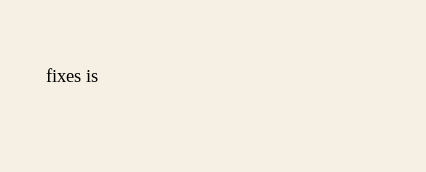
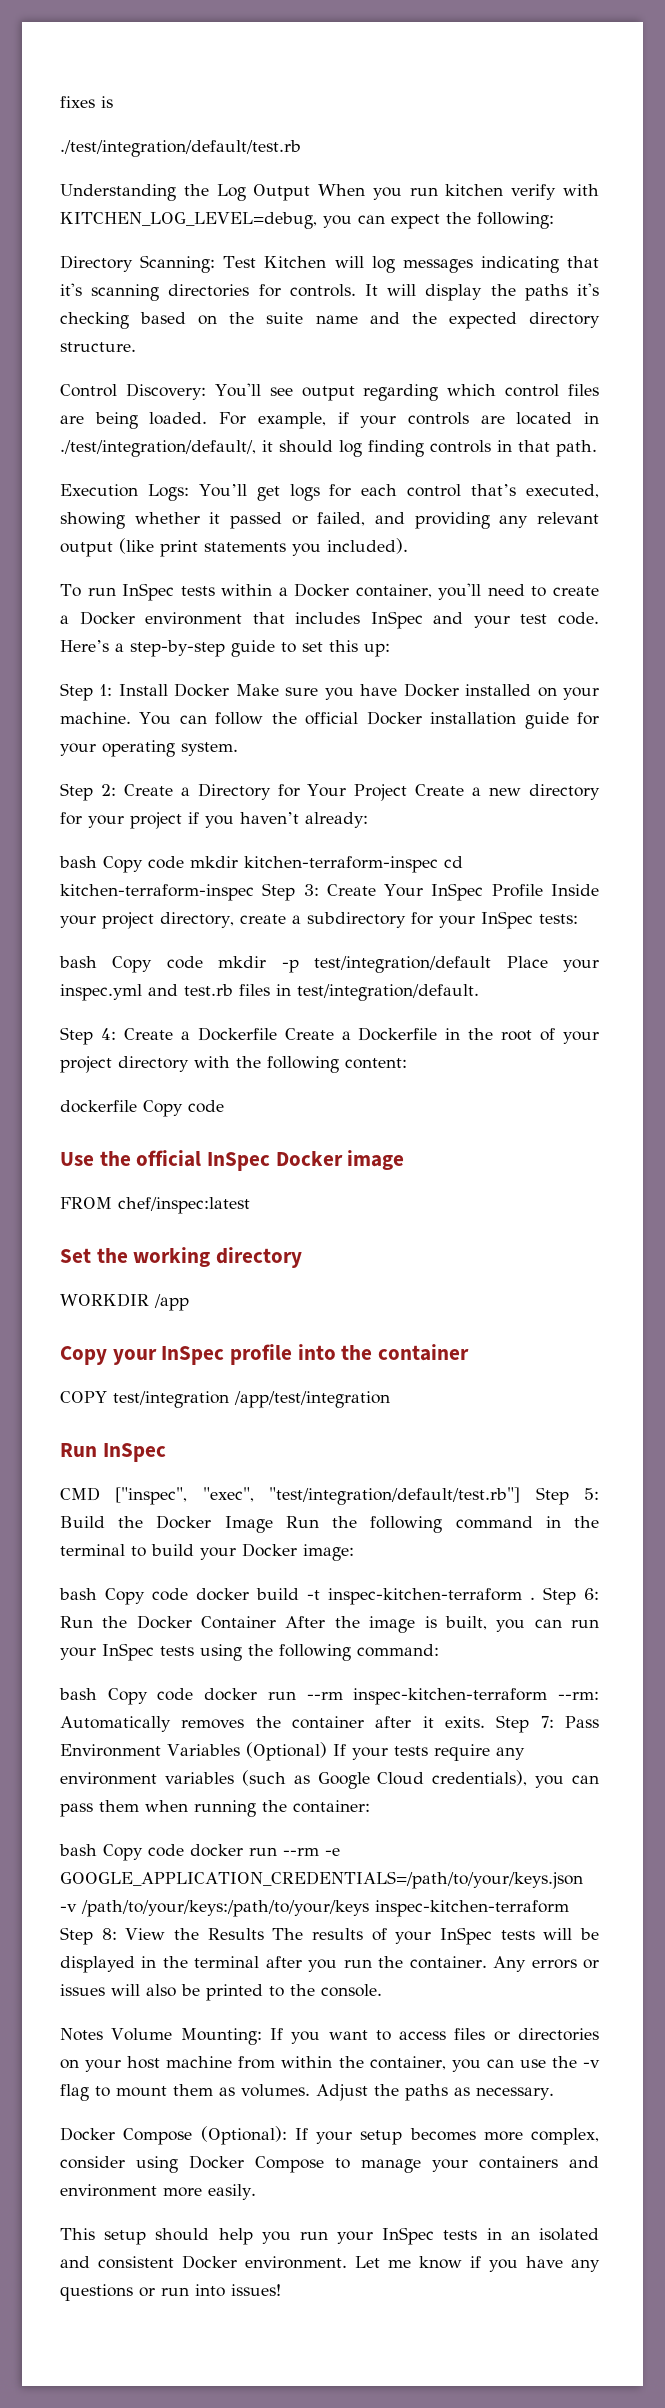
+ ./test/integration/default/test.rb
+ Understanding the Log Output When you run kitchen verify with KITCHEN_LOG_LEVEL=debug, you can expect the following:
+ Directory Scanning: Test Kitchen will log messages indicating that it's scanning directories for controls. It will display the paths it's checking based on the suite name and the expected directory structure.
+ Control Discovery: You'll see output regarding which control files are being loaded. For example, if your controls are located in ./test/integration/default/, it should log finding controls in that path.
+ Execution Logs: You’ll get logs for each control that’s executed, showing whether it passed or failed, and providing any relevant output (like print statements you included).
+ To run InSpec tests within a Docker container, you'll need to create a Docker environment that includes InSpec and your test code. Here’s a step-by-step guide to set this up:
+ Step 1: Install Docker Make sure you have Docker installed on your machine. You can follow the official Docker installation guide for your operating system.
+ Step 2: Create a Directory for Your Project Create a new directory for your project if you haven’t already:
+ bash Copy code mkdir kitchen-terraform-inspec cd kitchen-terraform-inspec Step 3: Create Your InSpec Profile Inside your project directory, create a subdirectory for your InSpec tests:
+ bash Copy code mkdir -p test/integration/default Place your inspec.yml and test.rb files in test/integration/default.
+ Step 4: Create a Dockerfile Create a Dockerfile in the root of your project directory with the following content:
+ dockerfile Copy code
+ Use the official InSpec Docker image
+ FROM chef/inspec:latest
+ Set the working directory
+ WORKDIR /app
+ Copy your InSpec profile into the container
+ COPY test/integration /app/test/integration
+ Run InSpec
+ CMD ["inspec", "exec", "test/integration/default/test.rb"] Step 5: Build the Docker Image Run the following command in the terminal to build your Docker image:
+ bash Copy code docker build -t inspec-kitchen-terraform . Step 6: Run the Docker Container After the image is built, you can run your InSpec tests using the following command:
+ bash Copy code docker run --rm inspec-kitchen-terraform --rm: Automatically removes the container after it exits. Step 7: Pass Environment Variables (Optional) If your tests require any environment variables (such as Google Cloud credentials), you can pass them when running the container:
+ bash Copy code docker run --rm -e GOOGLE_APPLICATION_CREDENTIALS=/path/to/your/keys.json -v /path/to/your/keys:/path/to/your/keys inspec-kitchen-terraform Step 8: View the Results The results of your InSpec tests will be displayed in the terminal after you run the container. Any errors or issues will also be printed to the console.
+ Notes Volume Mounting: If you want to access files or directories on your host machine from within the container, you can use the -v flag to mount them as volumes. Adjust the paths as necessary.
+ Docker Compose (Optional): If your setup becomes more complex, consider using Docker Compose to manage your containers and environment more easily.
+ This setup should help you run your InSpec tests in an isolated and consistent Docker environment. Let me know if you have any questions or run into issues!

